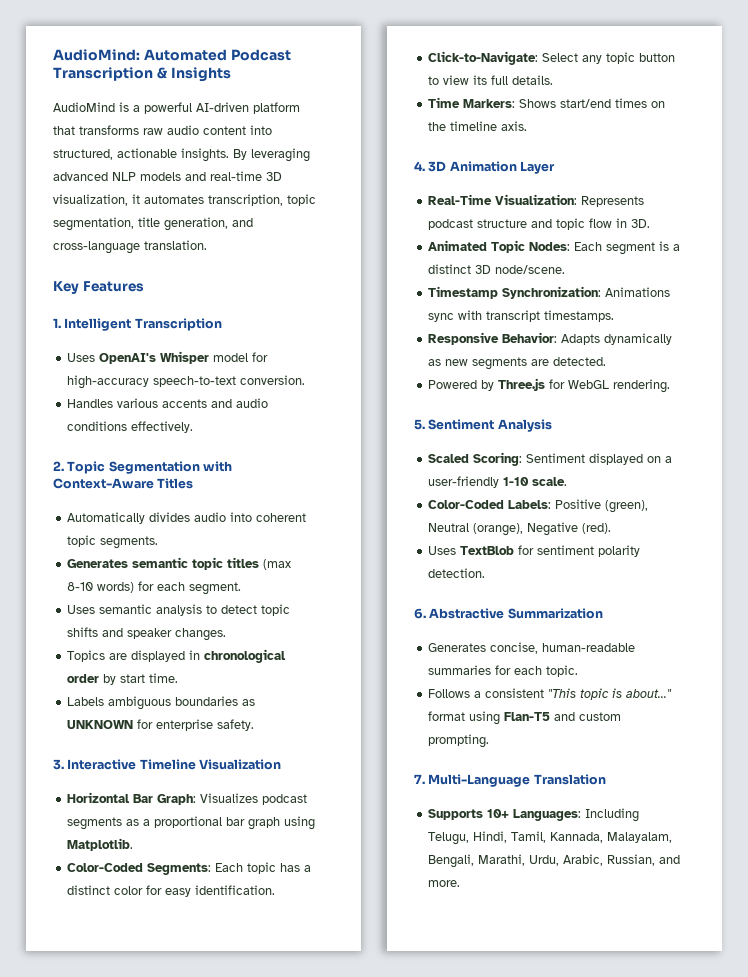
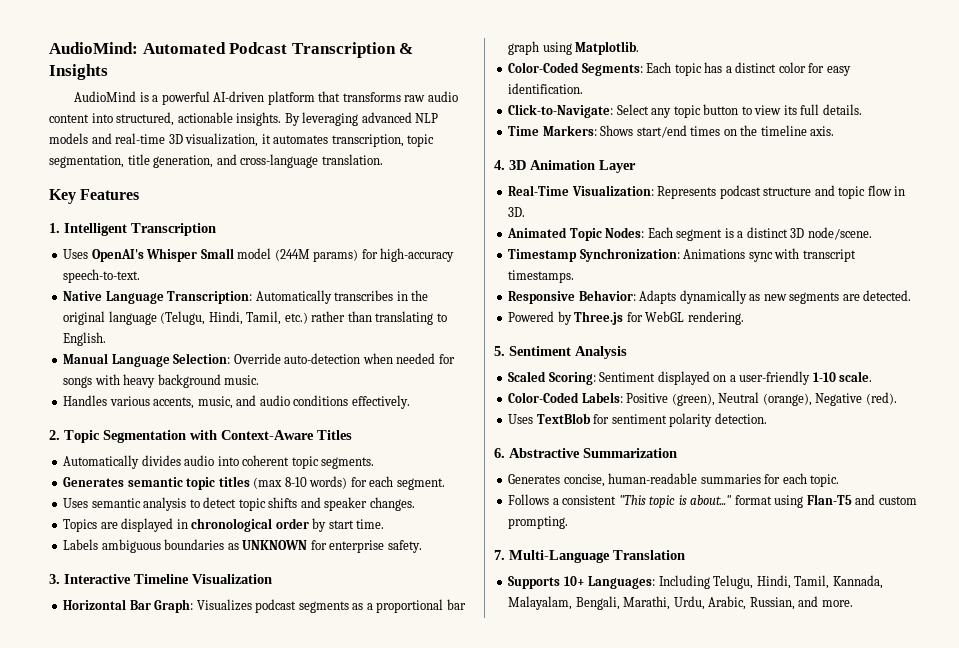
- Uses OpenAI's Whisper model for high-accuracy speech-to-text conversion.
+ Uses OpenAI's Whisper Small model (244M params) for high-accuracy speech-to-text.
+ Native Language Transcription: Automatically transcribes in the original language (Telugu, Hindi, Tamil, etc.) rather than translating to English.
+ Manual Language Selection: Override auto-detection when needed for songs with heavy background music.
- Handles various accents and audio conditions effectively.
+ Handles various accents, music, and audio conditions effectively.

